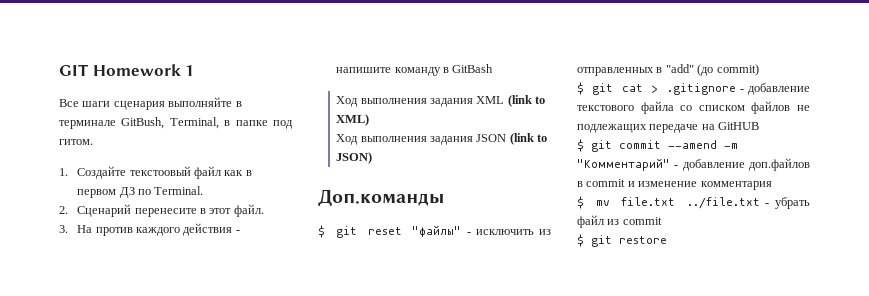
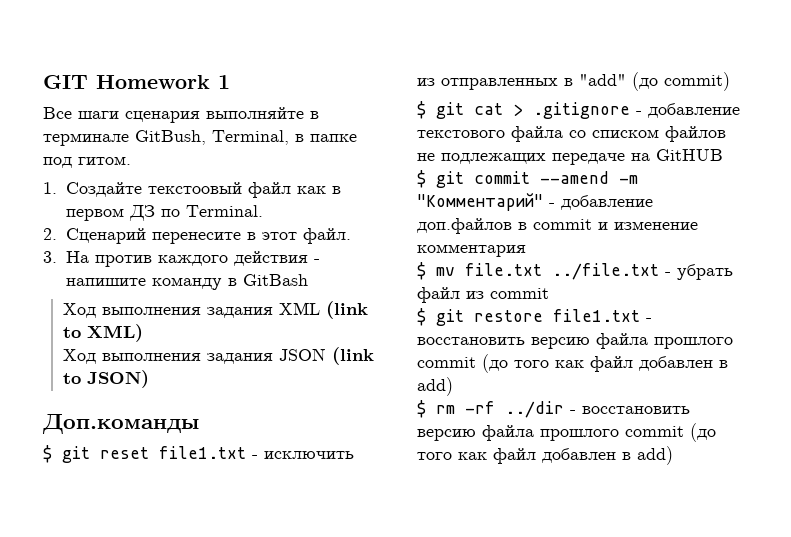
- $ git reset "файлы" - исключить из отправленных в "add" (до commit)
+ $ git reset file1.txt - исключить из отправленных в "add" (до commit)
- $ git restore
+ $ git restore file1.txt - восстановить версию файла прошлого commit (до того как файл добавлен в add)
+ $ rm -rf ../dir - восстановить версию файла прошлого commit (до того как файл добавлен в add)

